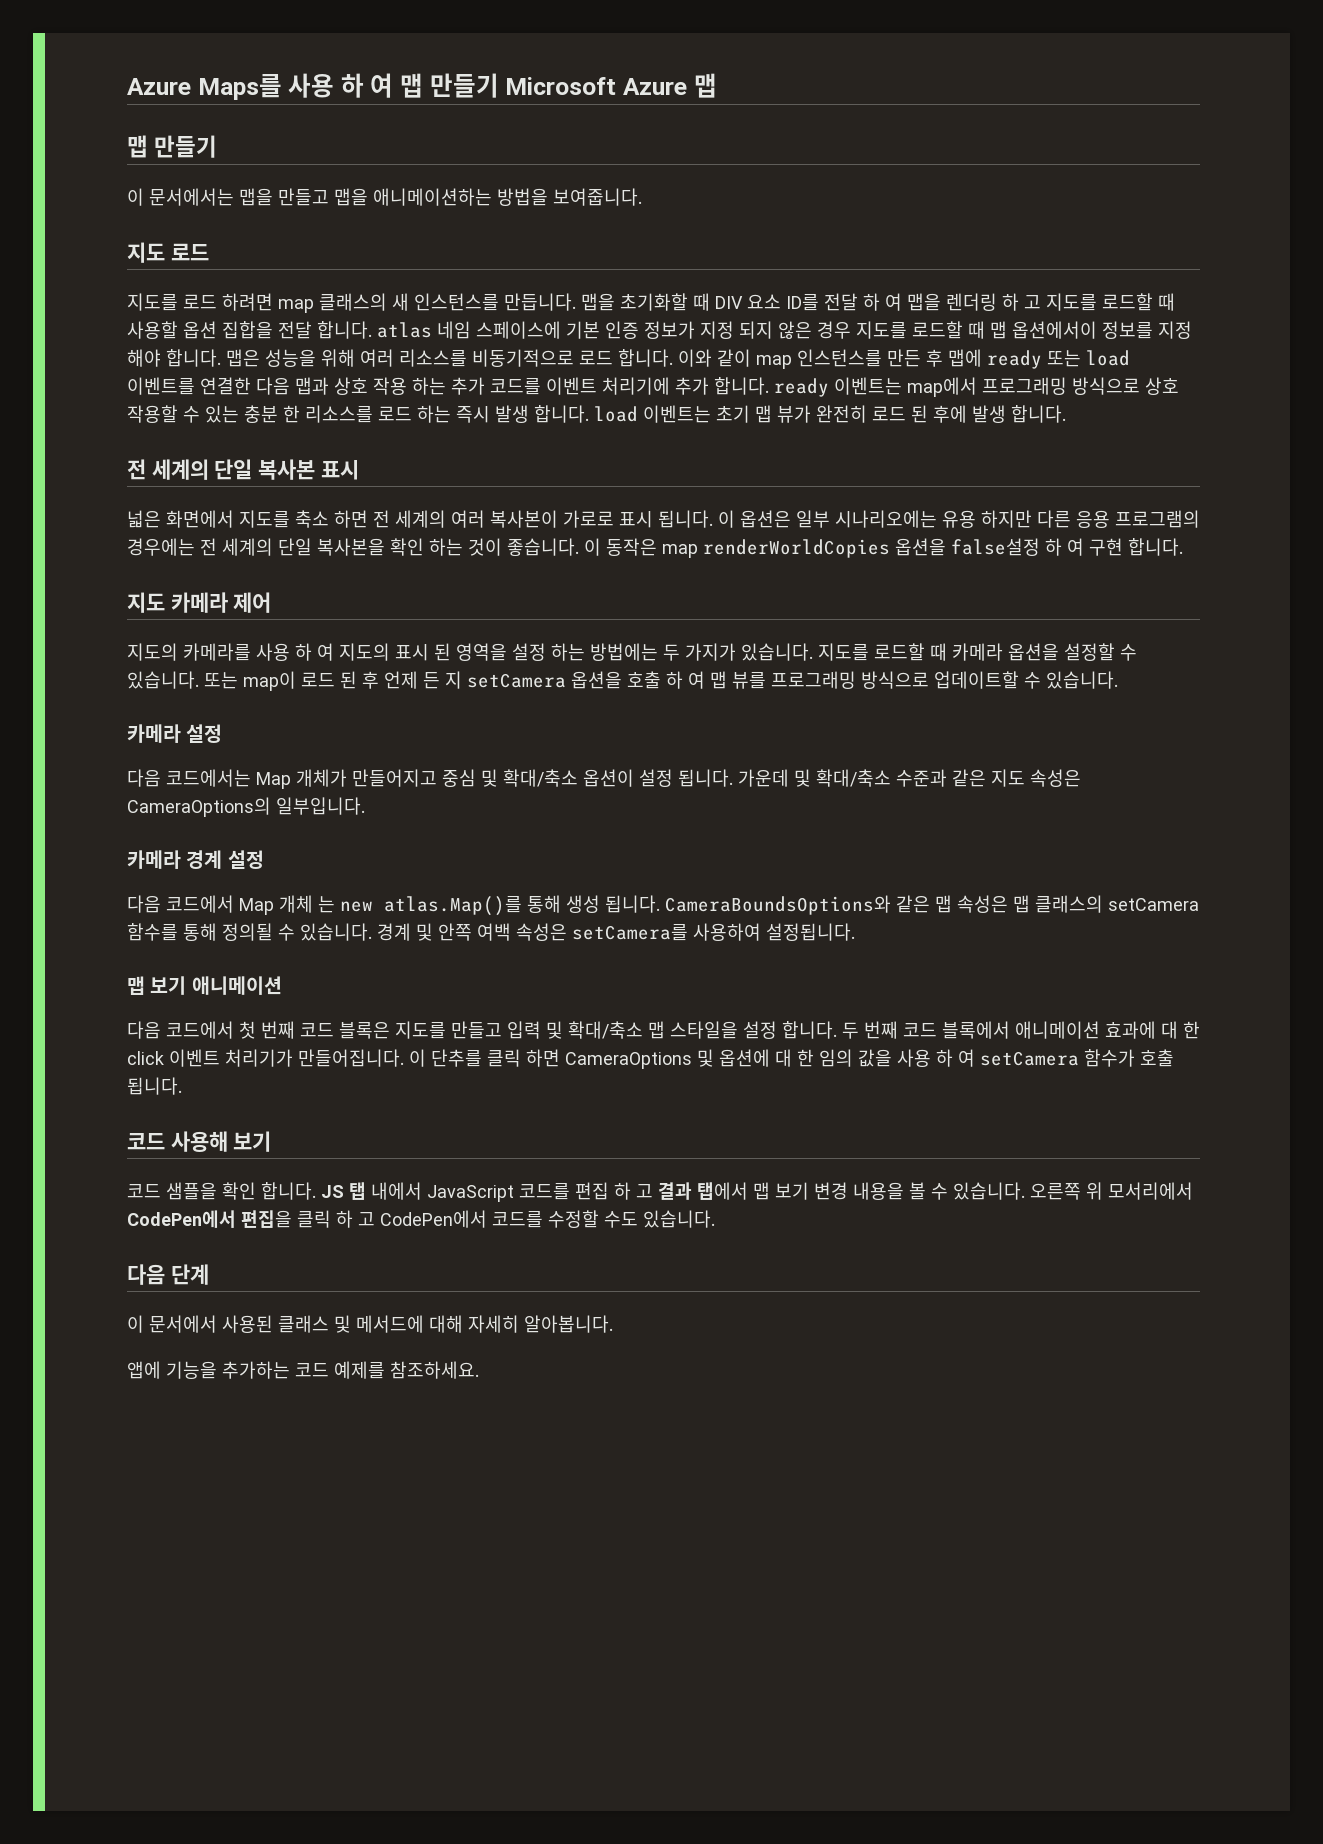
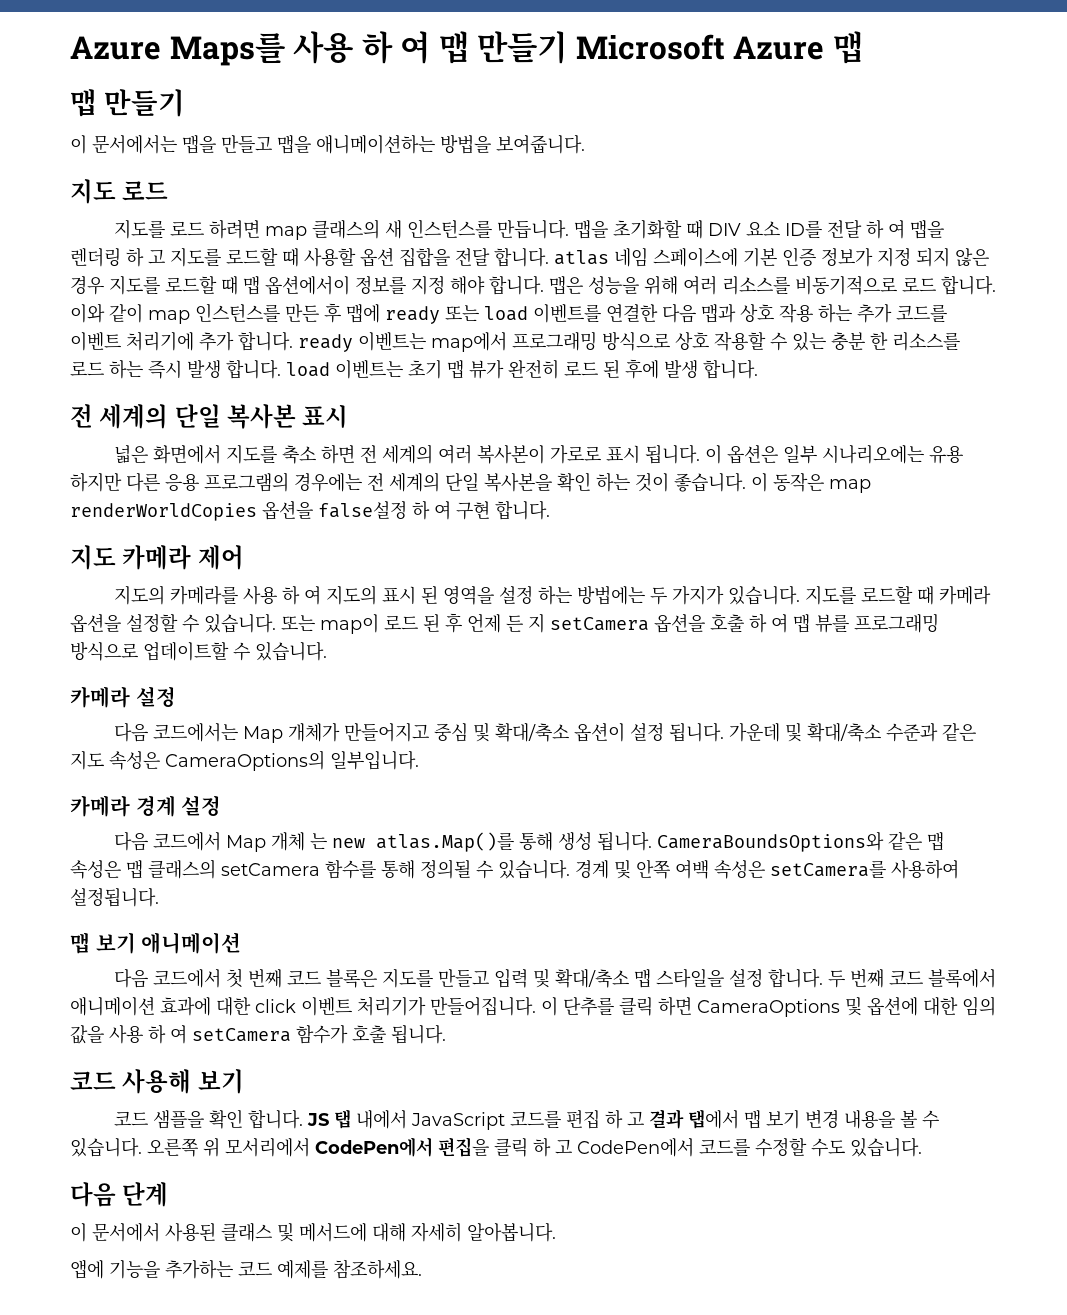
- 두 번째 코드 블록에서 애니메이션 효과에 대 한 click 이벤트 처리기가 만들어집니다.
+ 두 번째 코드 블록에서 애니메이션 효과에 대한 click 이벤트 처리기가 만들어집니다.
- 이 단추를 클릭 하면 CameraOptions 및 옵션에 대 한 임의 값을 사용 하 여 setCamera 함수가 호출 됩니다.
+ 이 단추를 클릭 하면 CameraOptions 및 옵션에 대한 임의 값을 사용 하 여 setCamera 함수가 호출 됩니다.

